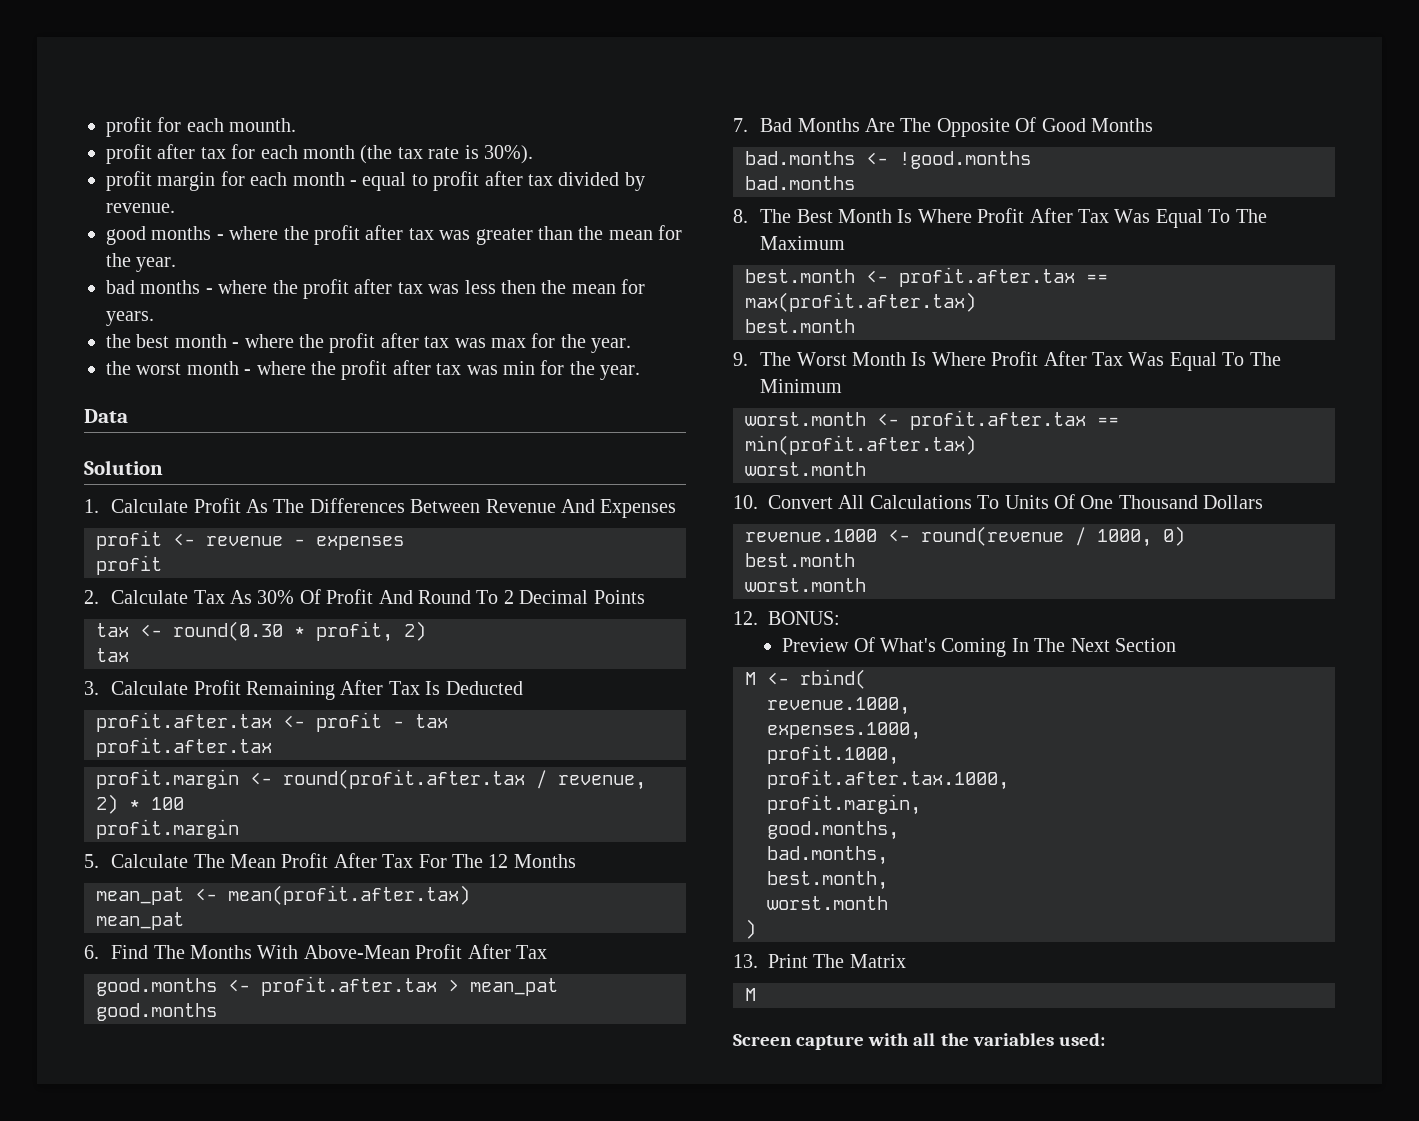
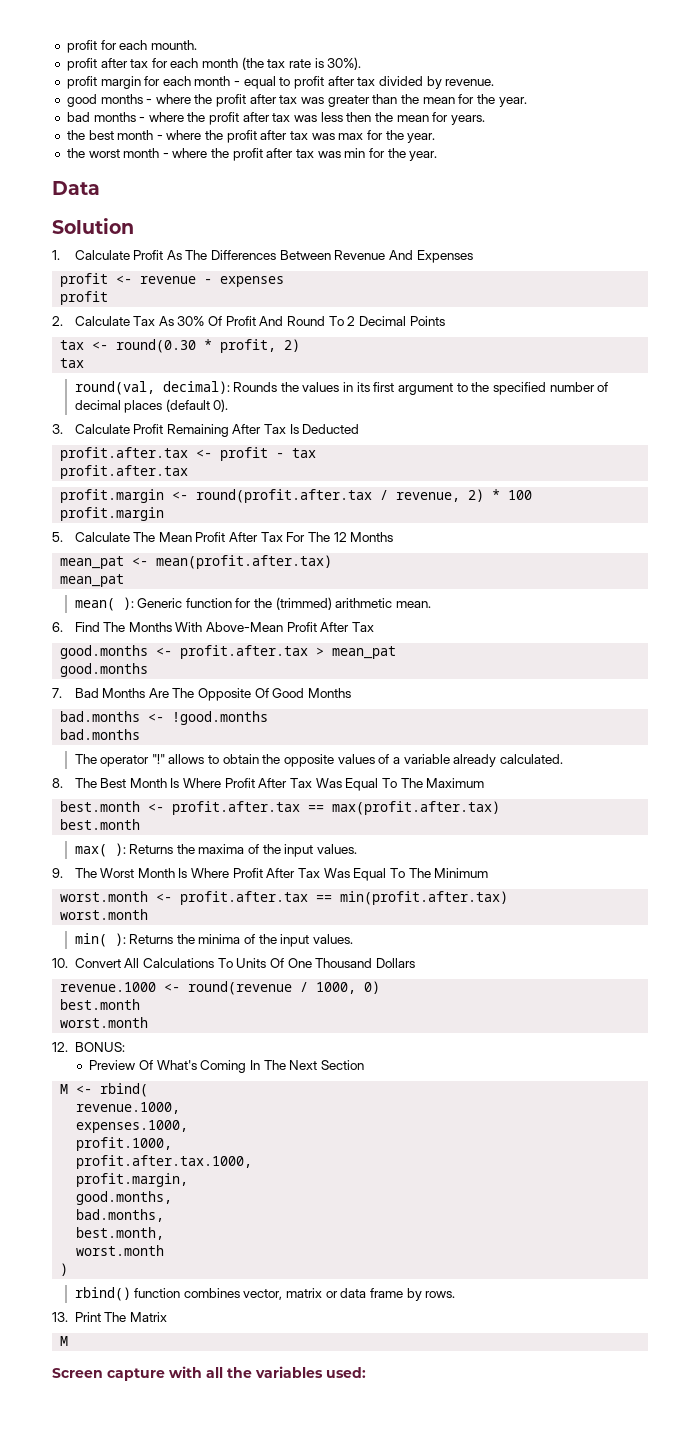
+ round(val, decimal): Rounds the values in its first argument to the specified number of decimal places (default 0).
+ mean( ): Generic function for the (trimmed) arithmetic mean.
+ The operator "!" allows to obtain the opposite values of a variable already calculated.
+ max( ): Returns the maxima of the input values.
+ min( ): Returns the minima of the input values.
+ rbind() function combines vector, matrix or data frame by rows.

